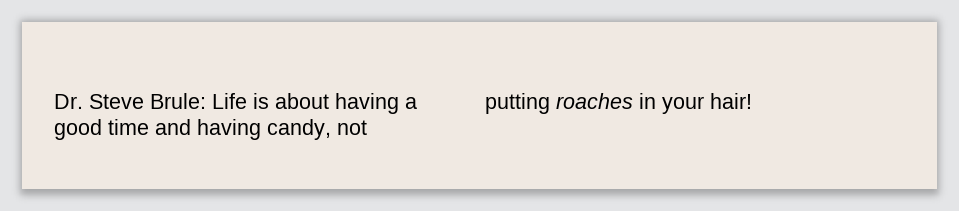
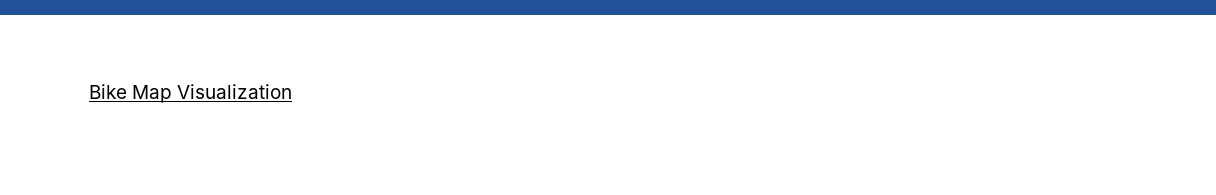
- Dr. Steve Brule: Life is about having a good time and having candy, not putting roaches in your hair!
+ Bike Map Visualization

